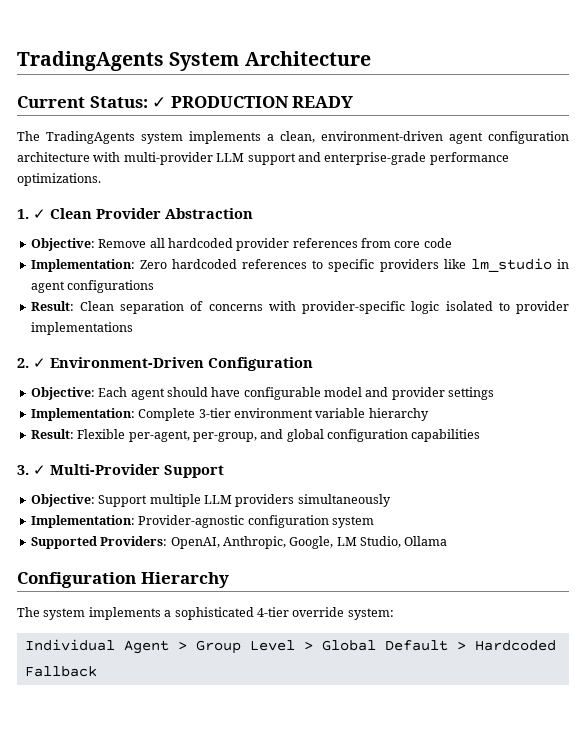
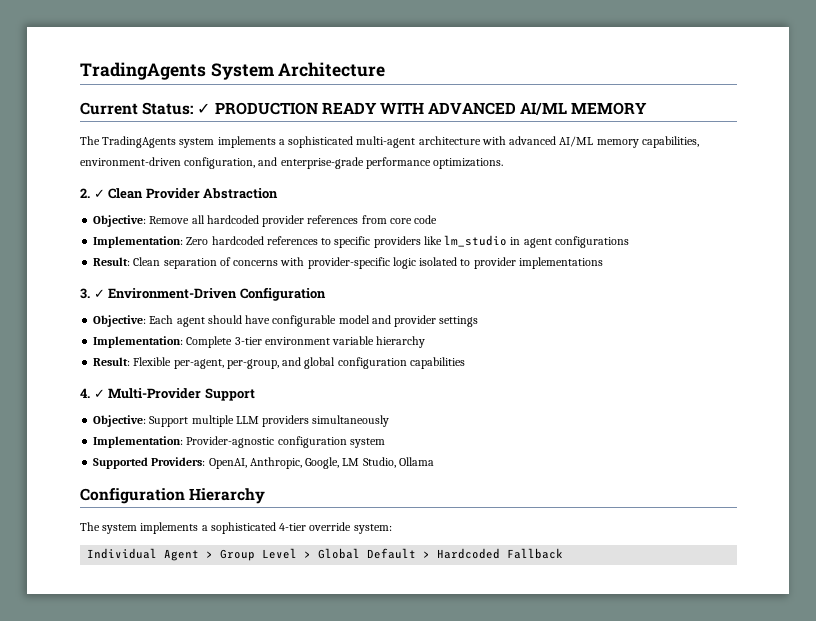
- Current Status: ✓ PRODUCTION READY
+ Current Status: ✓ PRODUCTION READY WITH ADVANCED AI/ML MEMORY
- The TradingAgents system implements a clean, environment-driven agent configuration architecture with multi-provider LLM support and enterprise-grade performance optimizations.
+ The TradingAgents system implements a sophisticated multi-agent architecture with advanced AI/ML memory capabilities, environment-driven configuration, and enterprise-grade performance optimizations.
- 1. ✓ Clean Provider Abstraction
+ 2. ✓ Clean Provider Abstraction
- 2. ✓ Environment-Driven Configuration
+ 3. ✓ Environment-Driven Configuration
- 3. ✓ Multi-Provider Support
+ 4. ✓ Multi-Provider Support

